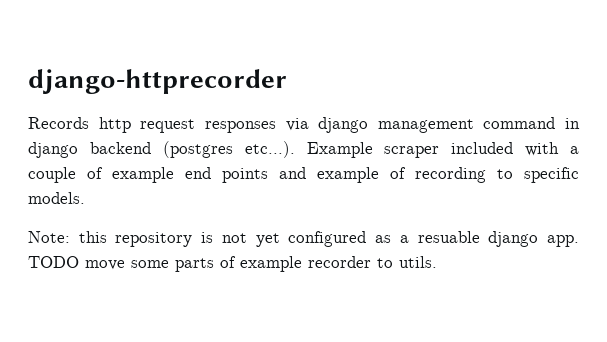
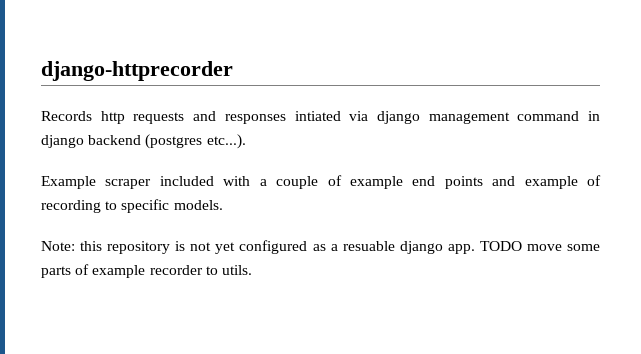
- Records http request responses via django management command in django backend (postgres etc...). Example scraper included with a couple of example end points and example of recording to specific models.
+ Records http requests and responses intiated via django management command in django backend (postgres etc...).
+ Example scraper included with a couple of example end points and example of recording to specific models.

